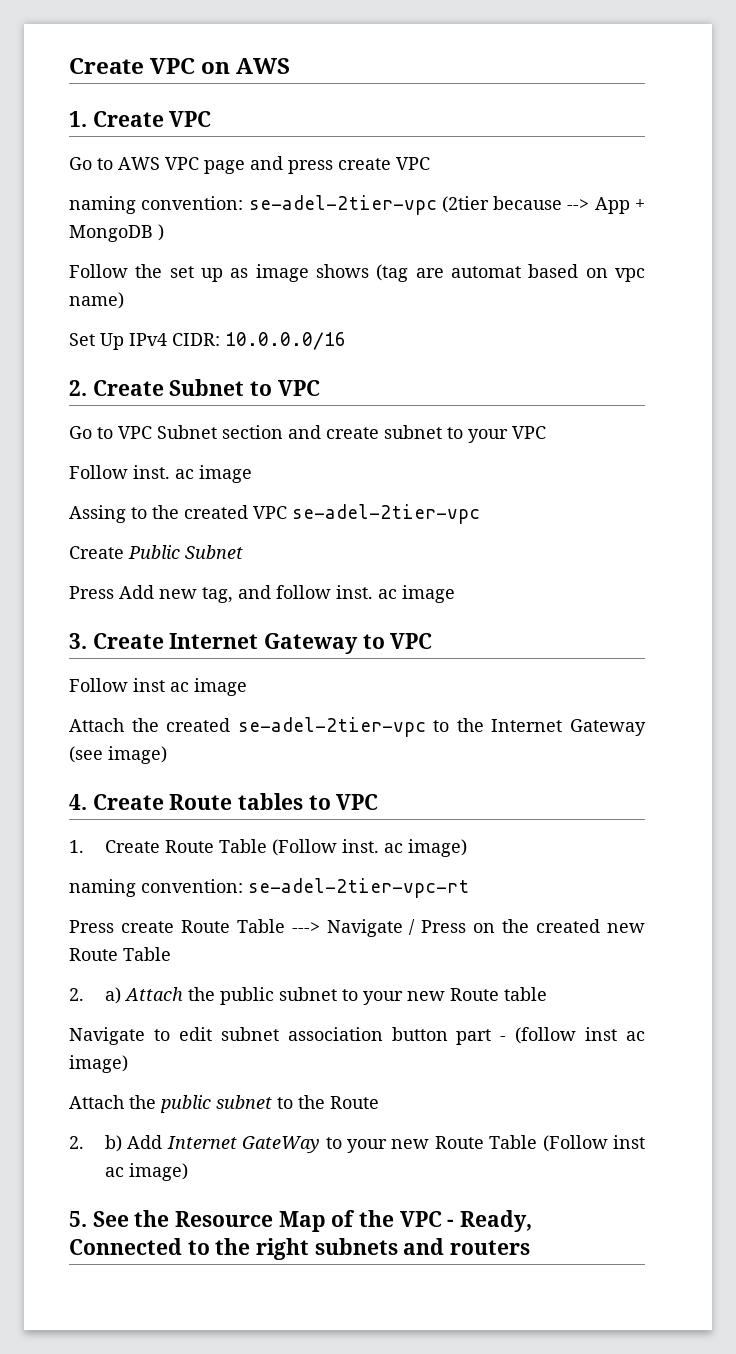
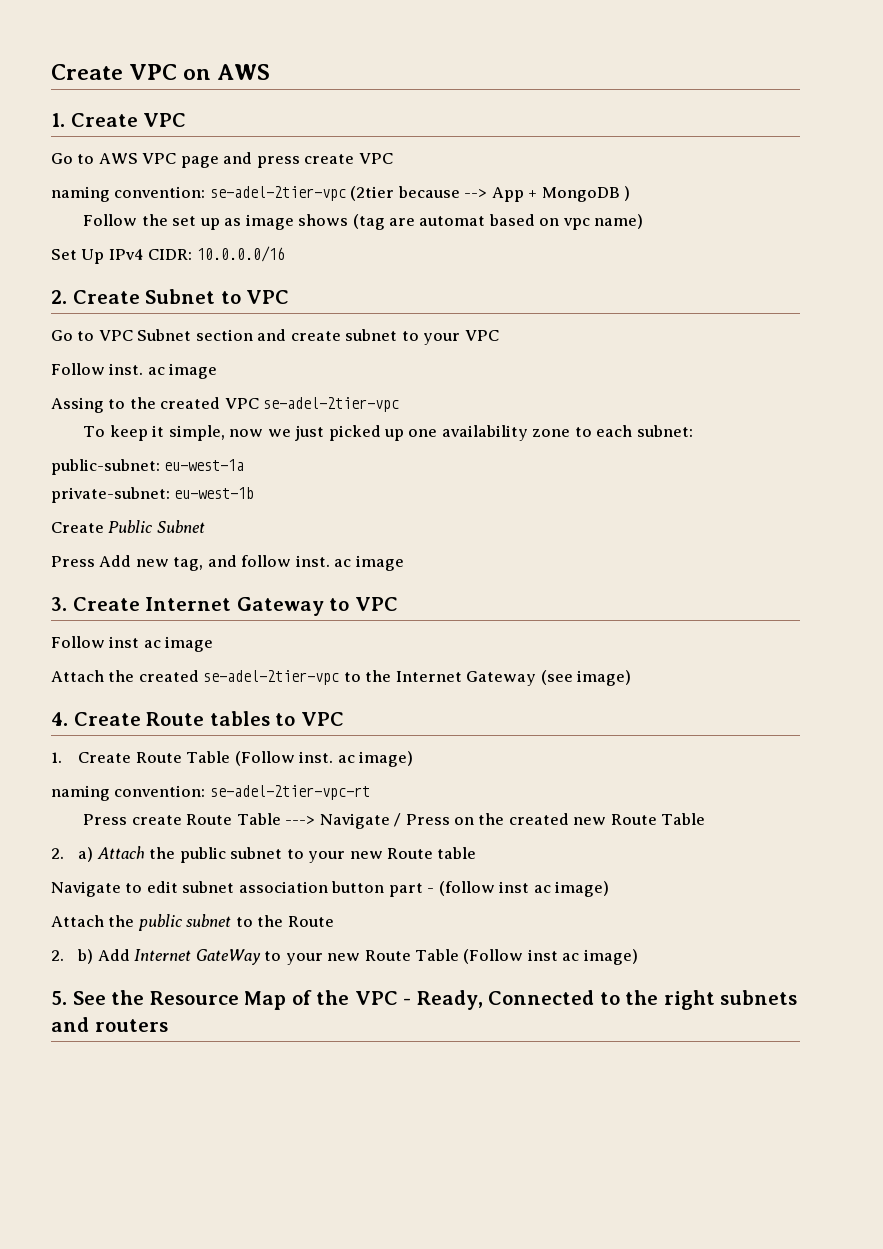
+ To keep it simple, now we just picked up one availability zone to each subnet:
+ public-subnet: eu-west-1a
+ private-subnet: eu-west-1b

